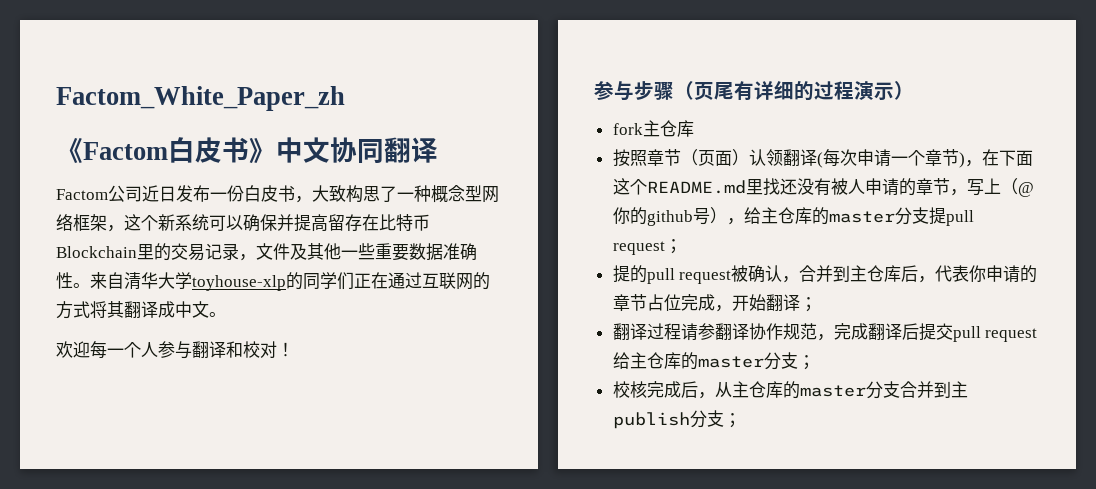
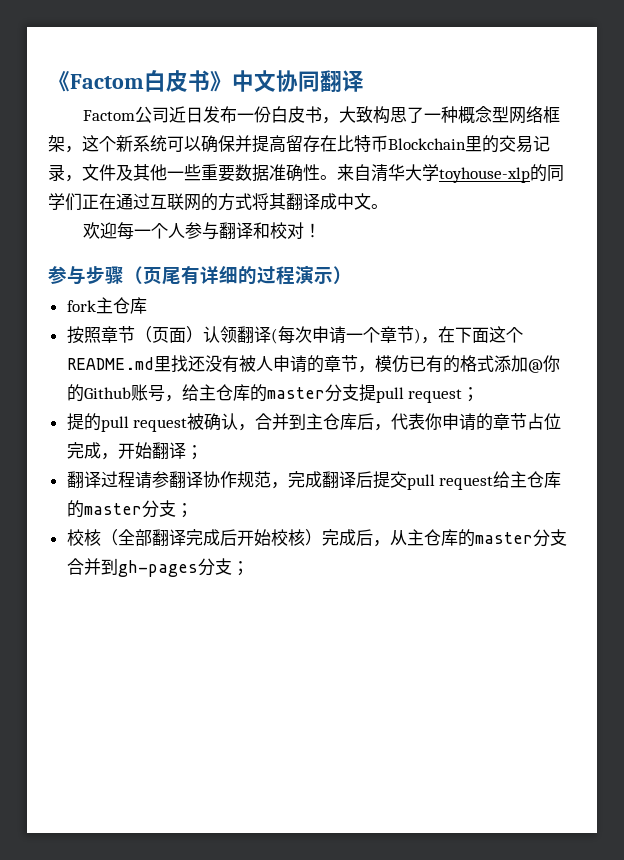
- Factom_White_Paper_zh
- 按照章节（页面）认领翻译(每次申请一个章节)，在下面这个README.md里找还没有被人申请的章节，写上（@你的github号），给主仓库的master分支提pull request；
+ 按照章节（页面）认领翻译(每次申请一个章节)，在下面这个README.md里找还没有被人申请的章节，模仿已有的格式添加@你的Github账号，给主仓库的master分支提pull request；
- 校核完成后，从主仓库的master分支合并到主publish分支；
+ 校核（全部翻译完成后开始校核）完成后，从主仓库的master分支合并到gh-pages分支；

